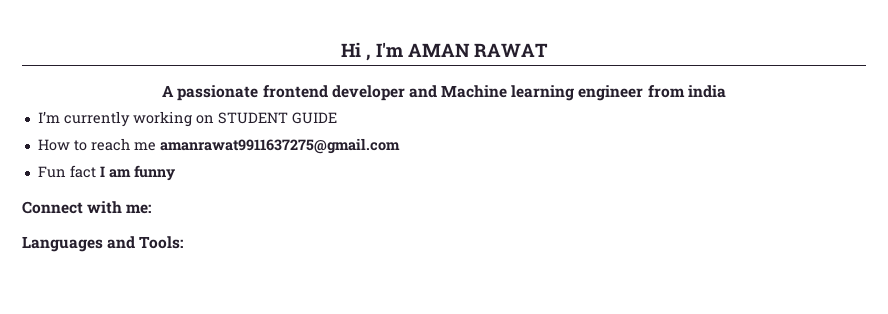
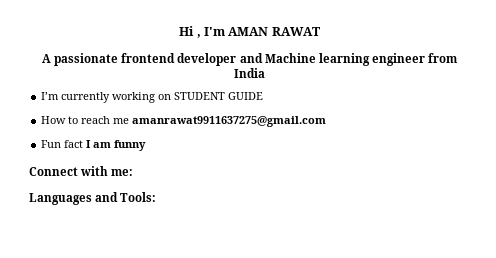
- A passionate frontend developer and Machine learning engineer from india
+ A passionate frontend developer and Machine learning engineer from India

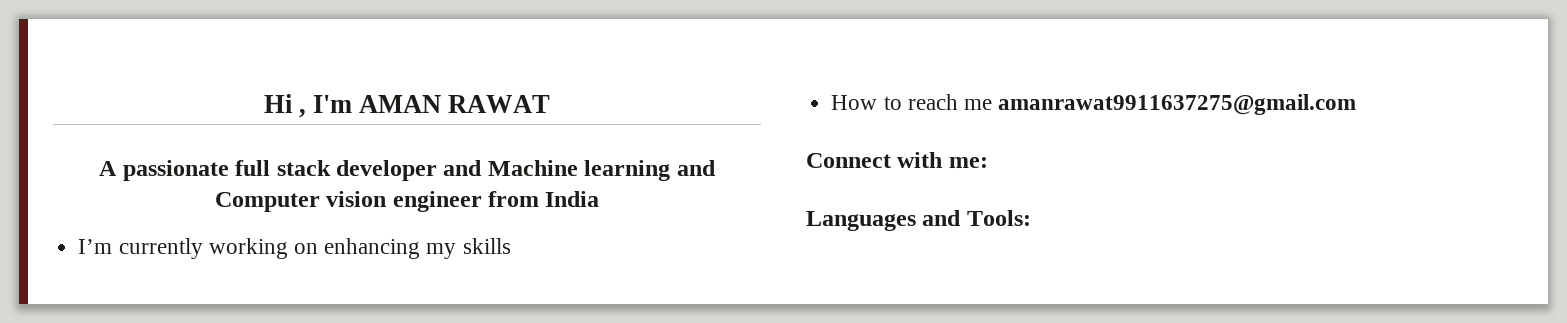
- A passionate frontend developer and Machine learning engineer from India
+ A passionate full stack developer and Machine learning and Computer vision engineer from India
- I’m currently working on STUDENT GUIDE
+ I’m currently working on enhancing my skills
- Fun fact I am funny

